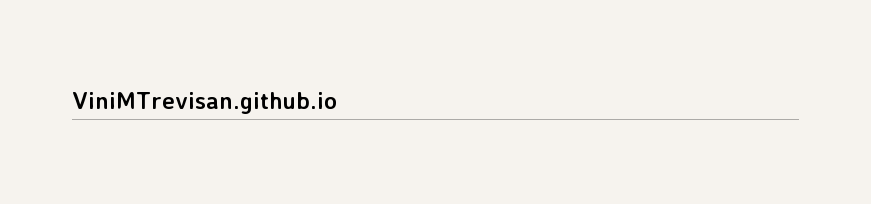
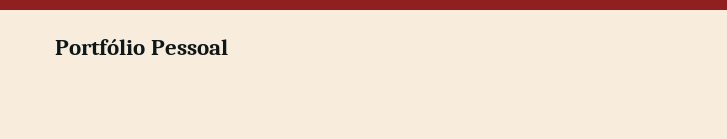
- ViniMTrevisan.github.io
+ Portfólio Pessoal

